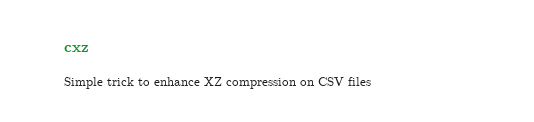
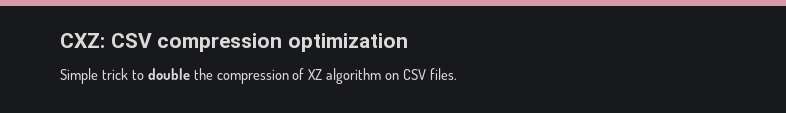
- cxz
+ CXZ: CSV compression optimization
- Simple trick to enhance XZ compression on CSV files
+ Simple trick to double the compression of XZ algorithm on CSV files.

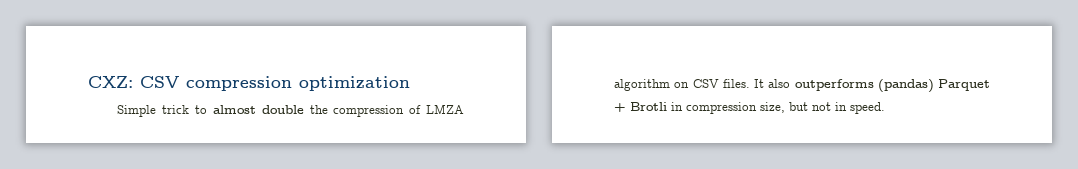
- Simple trick to double the compression of XZ algorithm on CSV files.
+ Simple trick to almost double the compression of LMZA algorithm on CSV files.
+ It also outperforms (pandas) Parquet + Brotli in compression size, but not in speed.

